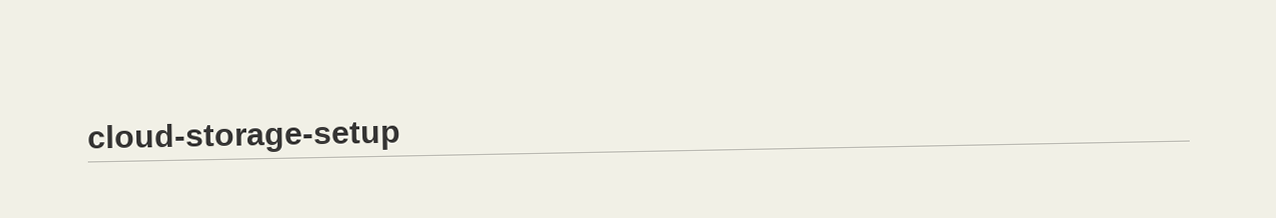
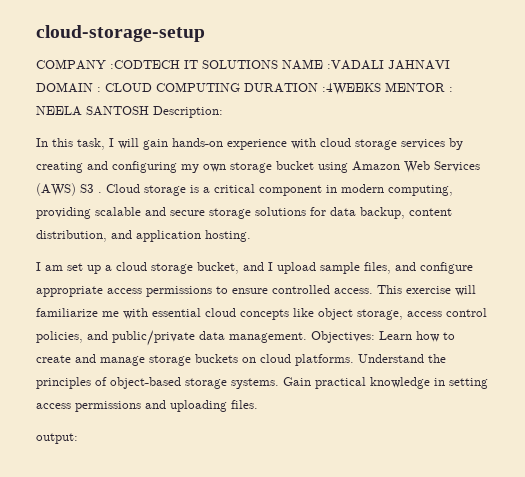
+ COMPANY :CODTECH IT SOLUTIONS NAME :VADALI JAHNAVI DOMAIN : CLOUD COMPUTING DURATION :4WEEKS MENTOR : NEELA SANTOSH Description:
+ In this task, I will gain hands-on experience with cloud storage services by creating and configuring my own storage bucket using Amazon Web Services (AWS) S3 . Cloud storage is a critical component in modern computing, providing scalable and secure storage solutions for data backup, content distribution, and application hosting.
+ I am set up a cloud storage bucket, and I upload sample files, and configure appropriate access permissions to ensure controlled access. This exercise will familiarize me with essential cloud concepts like object storage, access control policies, and public/private data management. Objectives: Learn how to create and manage storage buckets on cloud platforms. Understand the principles of object-based storage systems. Gain practical knowledge in setting access permissions and uploading files.
+ output:

